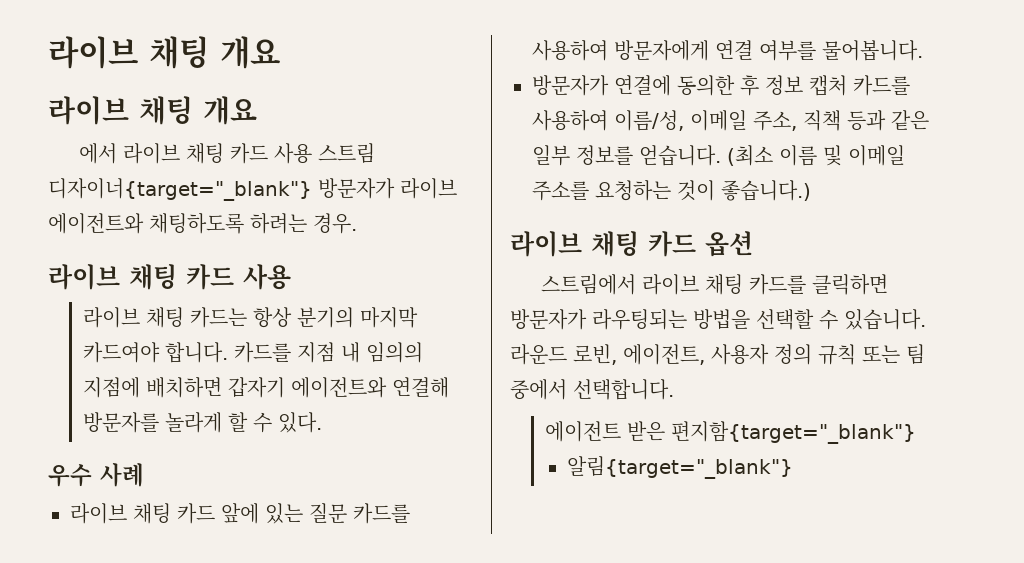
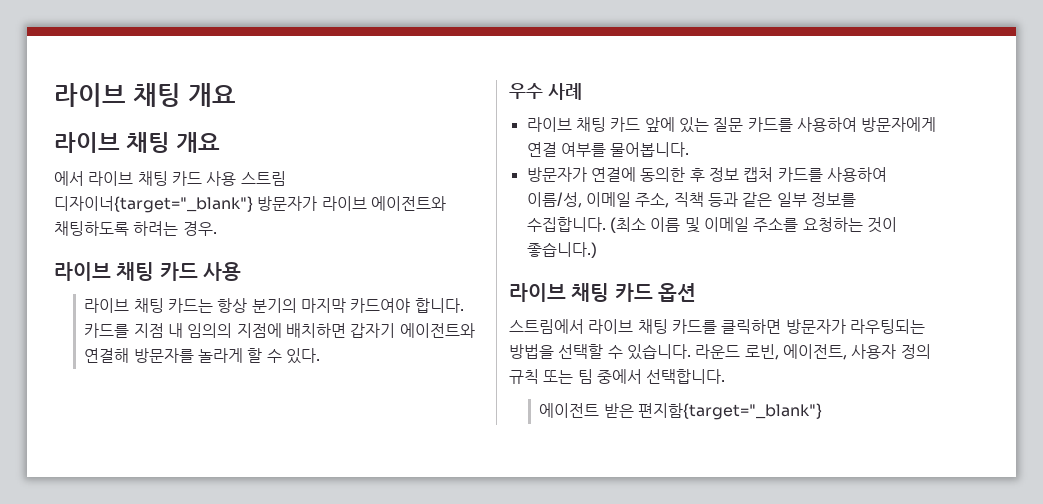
- 방문자가 연결에 동의한 후 정보 캡처 카드를 사용하여 이름/성, 이메일 주소, 직책 등과 같은 일부 정보를 얻습니다.
+ 방문자가 연결에 동의한 후 정보 캡처 카드를 사용하여 이름/성, 이메일 주소, 직책 등과 같은 일부 정보를 수집합니다.
- 알림{target="_blank"}

